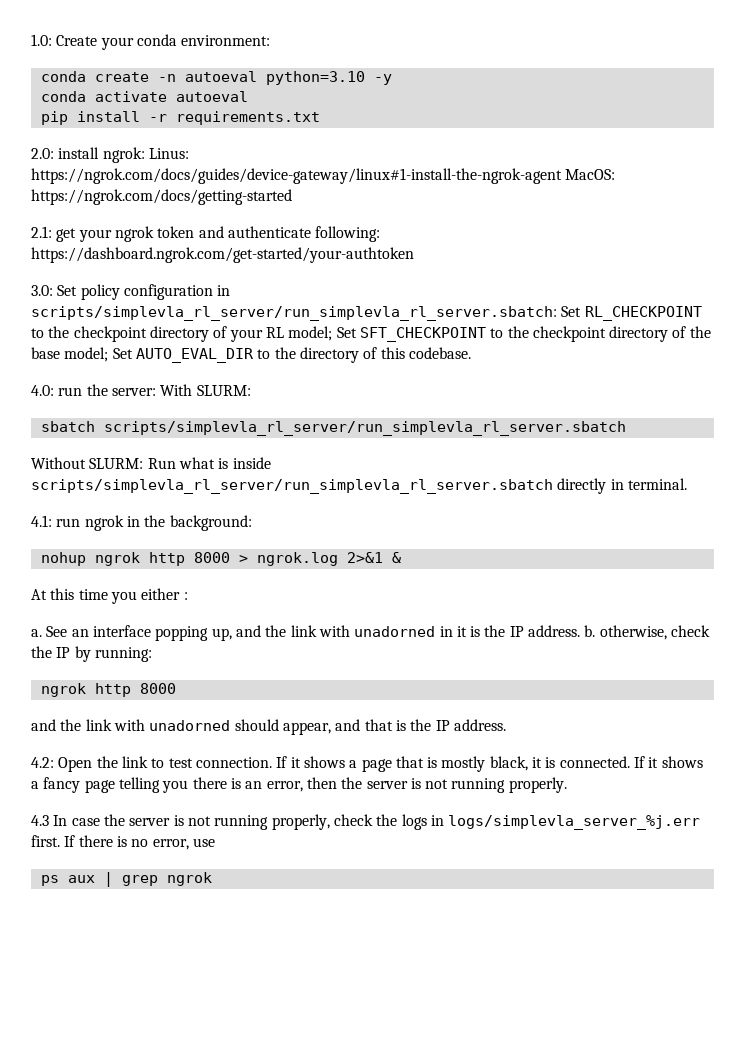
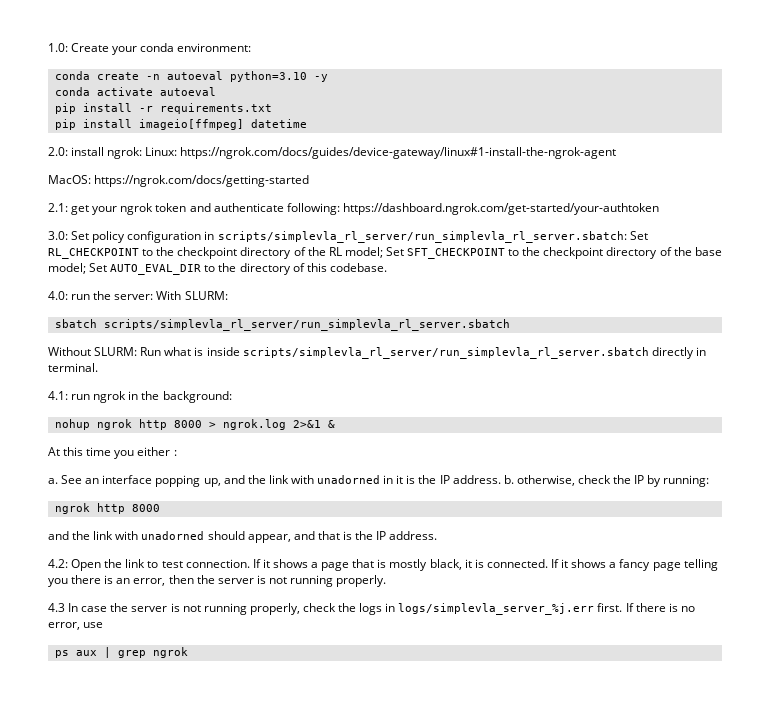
+ pip install imageio[ffmpeg] datetime
- 2.0: install ngrok: Linus: https://ngrok.com/docs/guides/device-gateway/linux#1-install-the-ngrok-agent MacOS: https://ngrok.com/docs/getting-started
+ 2.0: install ngrok: Linux: https://ngrok.com/docs/guides/device-gateway/linux#1-install-the-ngrok-agent
+ MacOS: https://ngrok.com/docs/getting-started
- 3.0: Set policy configuration in scripts/simplevla_rl_server/run_simplevla_rl_server.sbatch: Set RL_CHECKPOINT to the checkpoint directory of your RL model; Set SFT_CHECKPOINT to the checkpoint directory of the base model; Set AUTO_EVAL_DIR to the directory of this codebase.
+ 3.0: Set policy configuration in scripts/simplevla_rl_server/run_simplevla_rl_server.sbatch: Set RL_CHECKPOINT to the checkpoint directory of the RL model; Set SFT_CHECKPOINT to the checkpoint directory of the base model; Set AUTO_EVAL_DIR to the directory of this codebase.

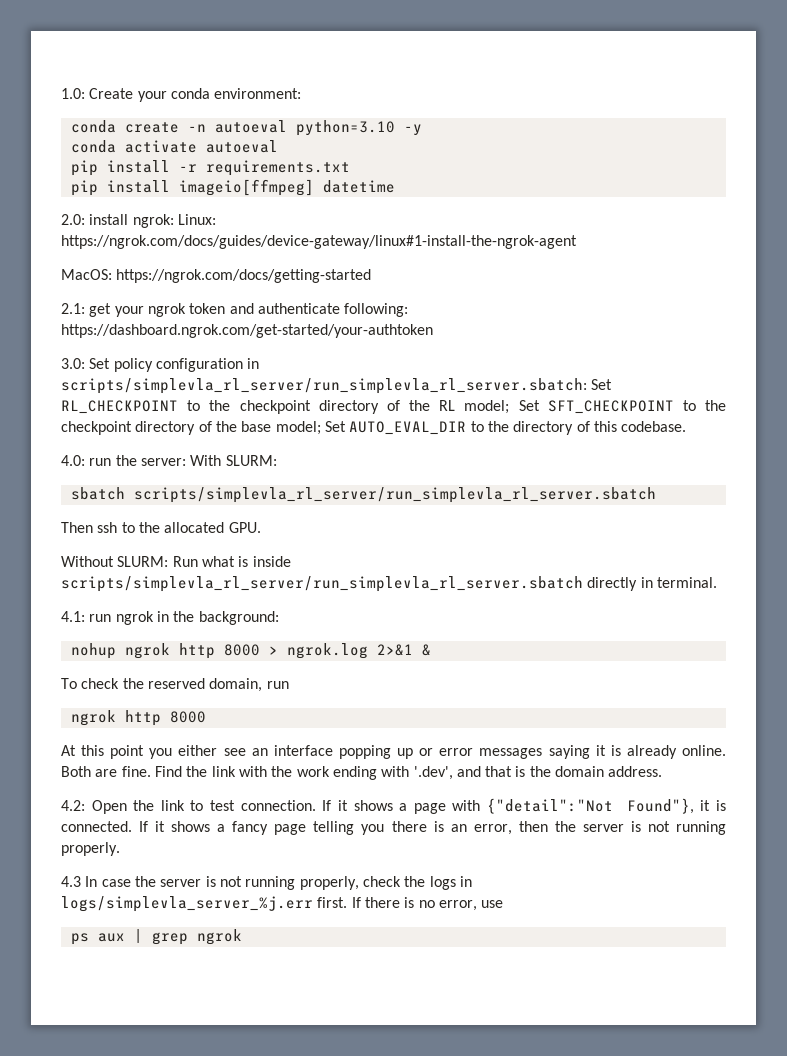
+ Then ssh to the allocated GPU.
- At this time you either :
- a. See an interface popping up, and the link with unadorned in it is the IP address. b. otherwise, check the IP by running:
+ To check the reserved domain, run
  ngrok http 8000
- and the link with unadorned should appear, and that is the IP address.
+ At this point you either see an interface popping up or error messages saying it is already online. Both are fine. Find the link with the work ending with '.dev', and that is the domain address.
- If it shows a page that is mostly black, it is connected.
+ If it shows a page with {"detail":"Not Found"}, it is connected.

